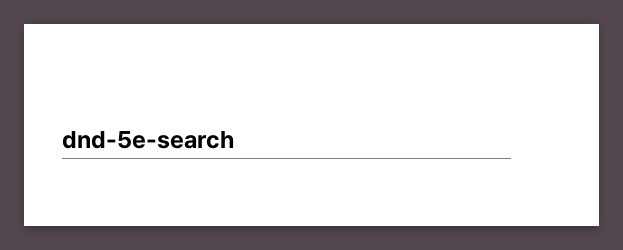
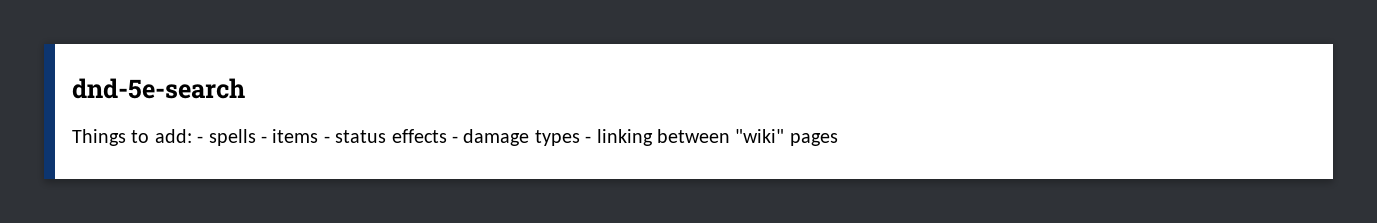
+ Things to add: - spells - items - status effects - damage types - linking between "wiki" pages

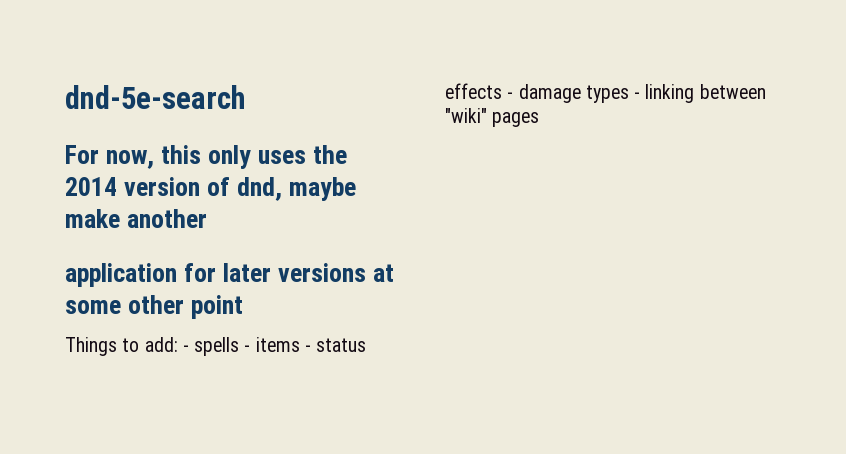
+ For now, this only uses the 2014 version of dnd, maybe make another
+ application for later versions at some other point

